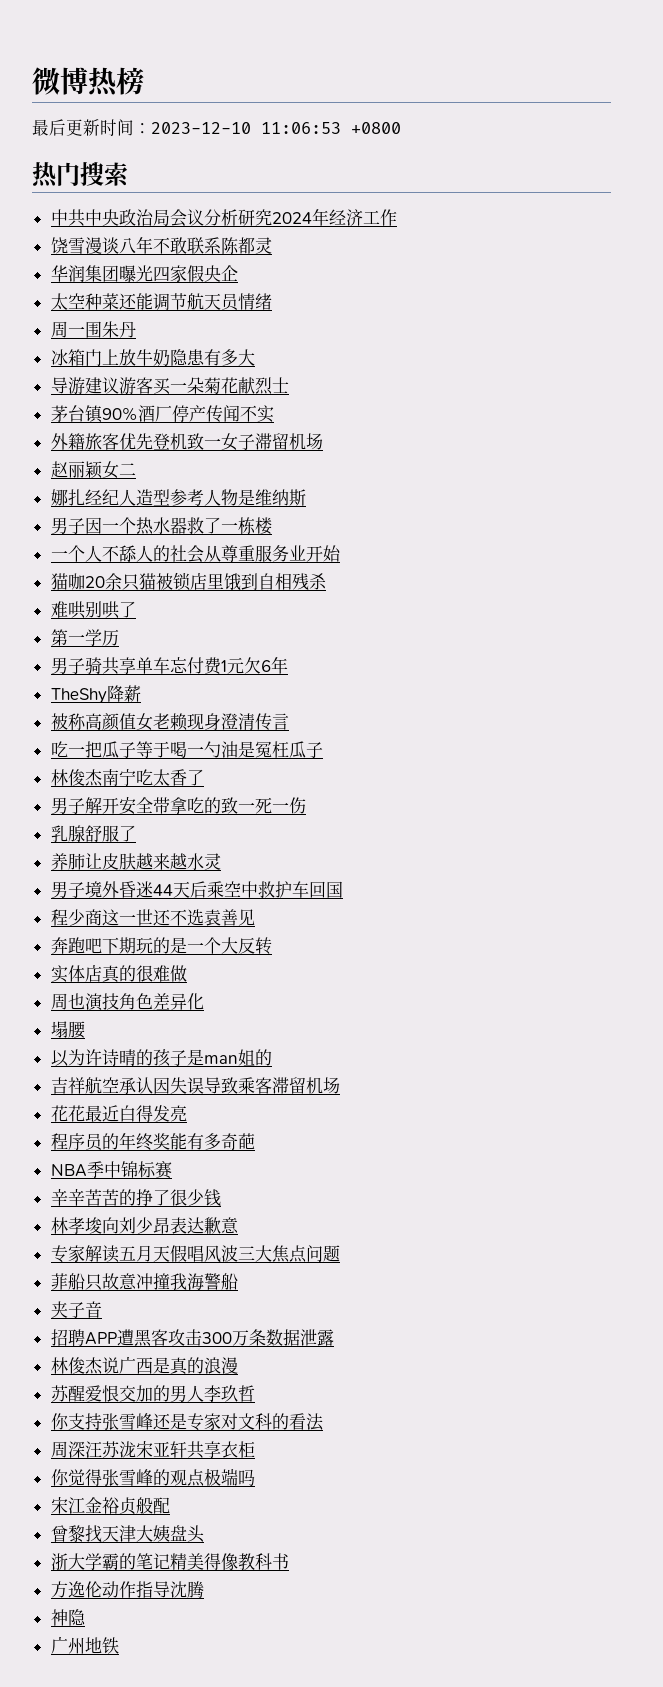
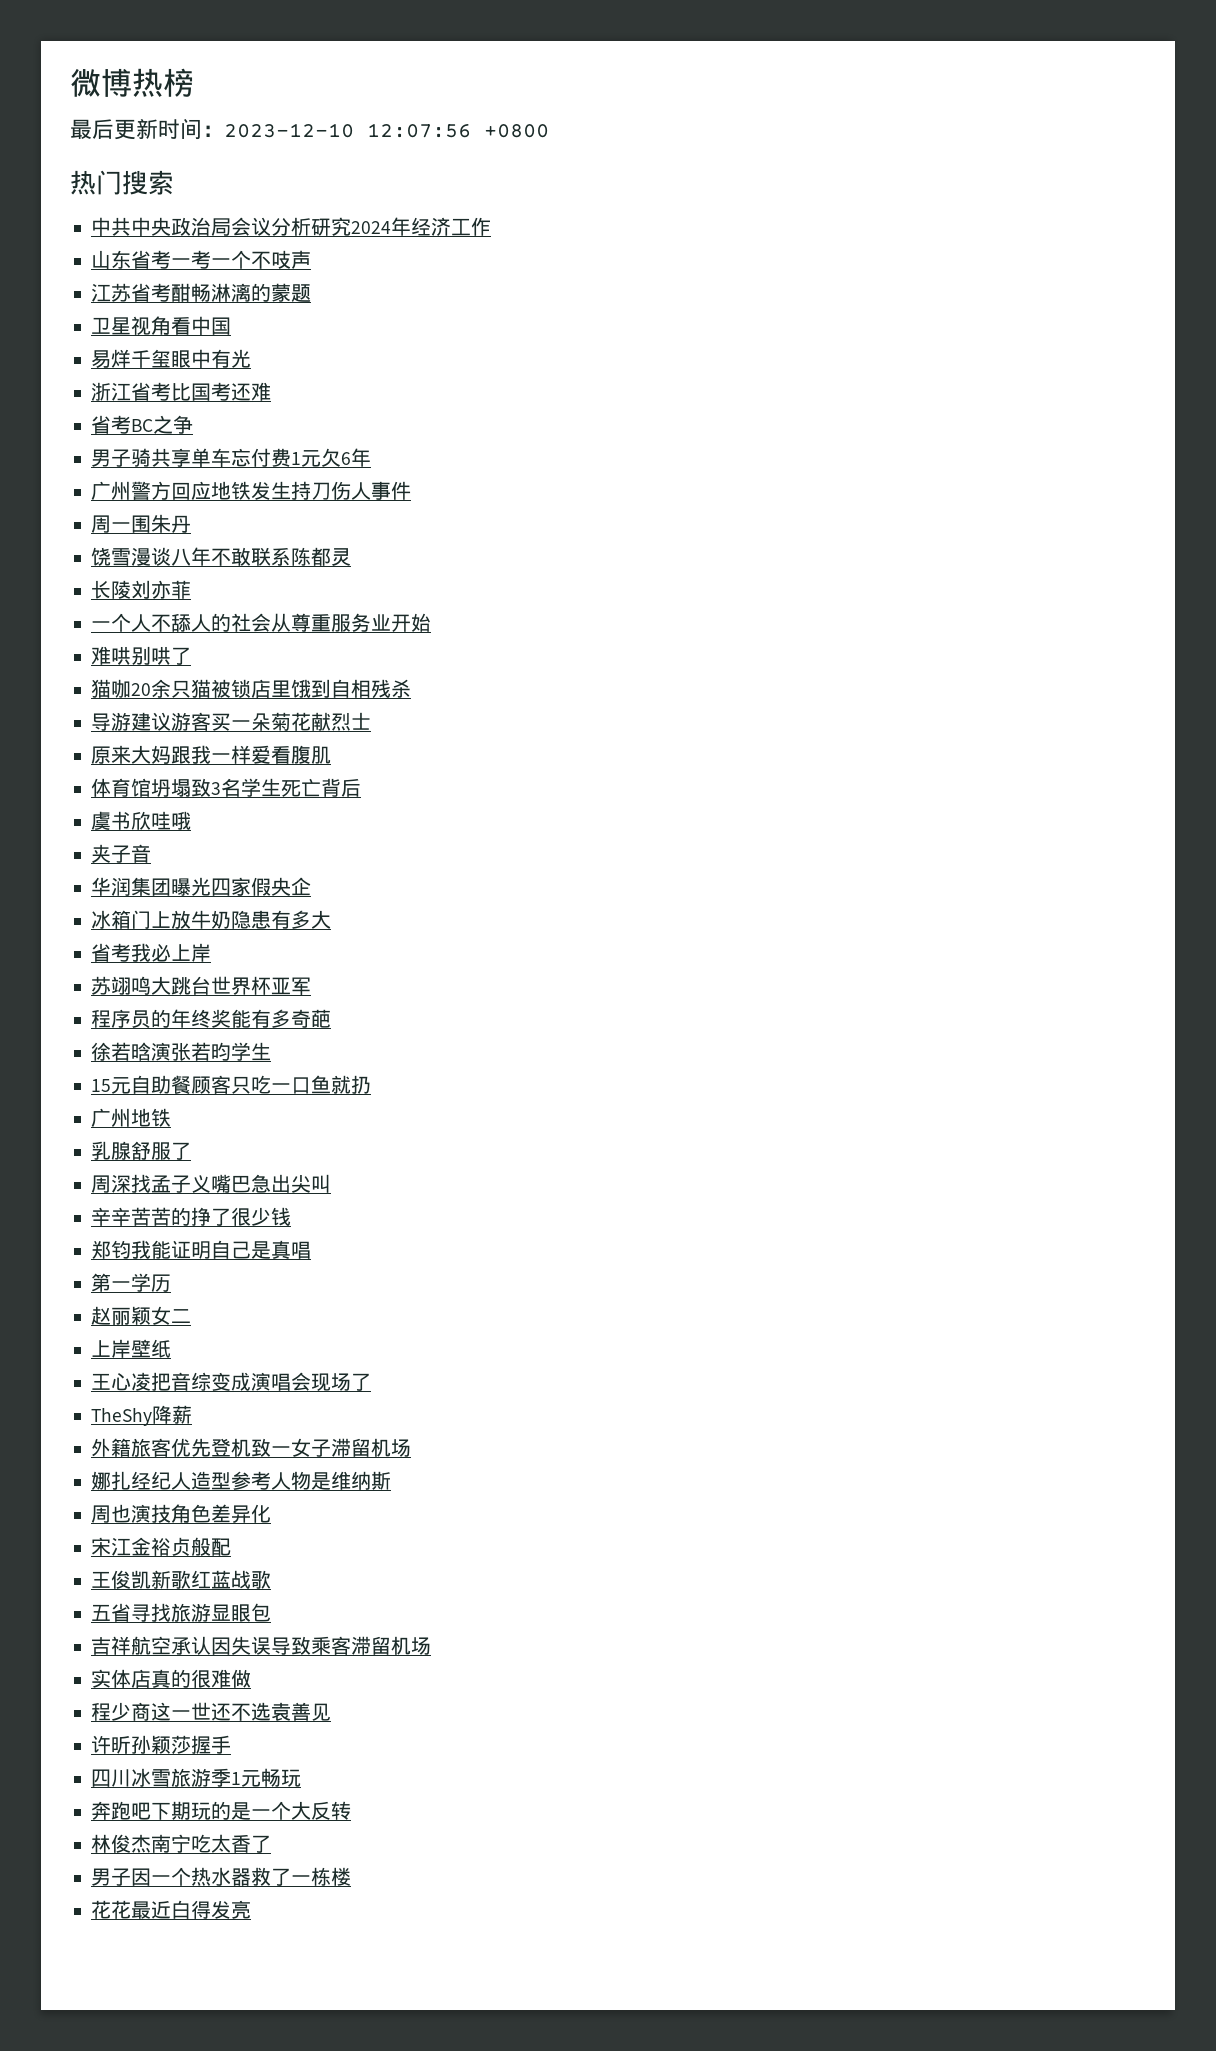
- 最后更新时间：2023-12-10 11:06:53 +0800
+ 最后更新时间：2023-12-10 12:07:56 +0800
+ 山东省考一考一个不吱声
+ 江苏省考酣畅淋漓的蒙题
+ 卫星视角看中国
+ 易烊千玺眼中有光
+ 浙江省考比国考还难
+ 省考BC之争
+ 男子骑共享单车忘付费1元欠6年
+ 广州警方回应地铁发生持刀伤人事件
+ 周一围朱丹
- 华润集团曝光四家假央企
- 太空种菜还能调节航天员情绪
- 周一围朱丹
- 冰箱门上放牛奶隐患有多大
- 导游建议游客买一朵菊花献烈士
- 茅台镇90%酒厂停产传闻不实
- 外籍旅客优先登机致一女子滞留机场
- 赵丽颖女二
- 娜扎经纪人造型参考人物是维纳斯
- 男子因一个热水器救了一栋楼
+ 长陵刘亦菲
+ 难哄别哄了
- 难哄别哄了
+ 导游建议游客买一朵菊花献烈士
+ 原来大妈跟我一样爱看腹肌
+ 体育馆坍塌致3名学生死亡背后
+ 虞书欣哇哦
+ 夹子音
+ 华润集团曝光四家假央企
+ 冰箱门上放牛奶隐患有多大
+ 省考我必上岸
+ 苏翊鸣大跳台世界杯亚军
+ 程序员的年终奖能有多奇葩
+ 徐若晗演张若昀学生
+ 15元自助餐顾客只吃一口鱼就扔
+ 广州地铁
+ 乳腺舒服了
+ 周深找孟子义嘴巴急出尖叫
+ 辛辛苦苦的挣了很少钱
+ 郑钧我能证明自己是真唱
  第一学历
- 男子骑共享单车忘付费1元欠6年
+ 赵丽颖女二
+ 上岸壁纸
+ 王心凌把音综变成演唱会现场了
  TheShy降薪
- 被称高颜值女老赖现身澄清传言
- 吃一把瓜子等于喝一勺油是冤枉瓜子
- 林俊杰南宁吃太香了
- 男子解开安全带拿吃的致一死一伤
- 乳腺舒服了
- 养肺让皮肤越来越水灵
- 男子境外昏迷44天后乘空中救护车回国
- 程少商这一世还不选袁善见
- 奔跑吧下期玩的是一个大反转
- 实体店真的很难做
+ 外籍旅客优先登机致一女子滞留机场
+ 娜扎经纪人造型参考人物是维纳斯
- 塌腰
- 以为许诗晴的孩子是man姐的
+ 宋江金裕贞般配
+ 王俊凯新歌红蓝战歌
+ 五省寻找旅游显眼包
+ 实体店真的很难做
+ 程少商这一世还不选袁善见
+ 许昕孙颖莎握手
+ 四川冰雪旅游季1元畅玩
+ 奔跑吧下期玩的是一个大反转
+ 林俊杰南宁吃太香了
+ 男子因一个热水器救了一栋楼
  花花最近白得发亮
- 程序员的年终奖能有多奇葩
- NBA季中锦标赛
- 辛辛苦苦的挣了很少钱
- 林孝埈向刘少昂表达歉意
- 专家解读五月天假唱风波三大焦点问题
- 菲船只故意冲撞我海警船
- 夹子音
- 招聘APP遭黑客攻击300万条数据泄露
- 林俊杰说广西是真的浪漫
- 苏醒爱恨交加的男人李玖哲
- 你支持张雪峰还是专家对文科的看法
- 周深汪苏泷宋亚轩共享衣柜
- 你觉得张雪峰的观点极端吗
- 宋江金裕贞般配
- 曾黎找天津大姨盘头
- 浙大学霸的笔记精美得像教科书
- 方逸伦动作指导沈腾
- 神隐
- 广州地铁

